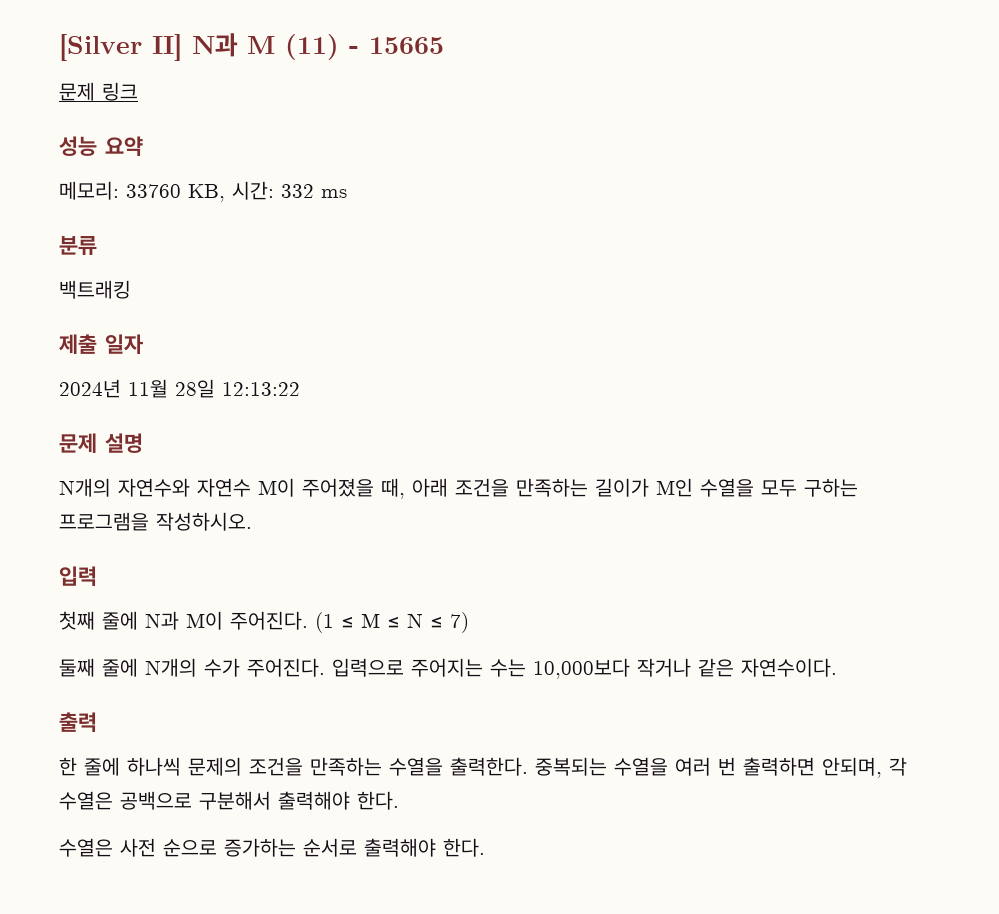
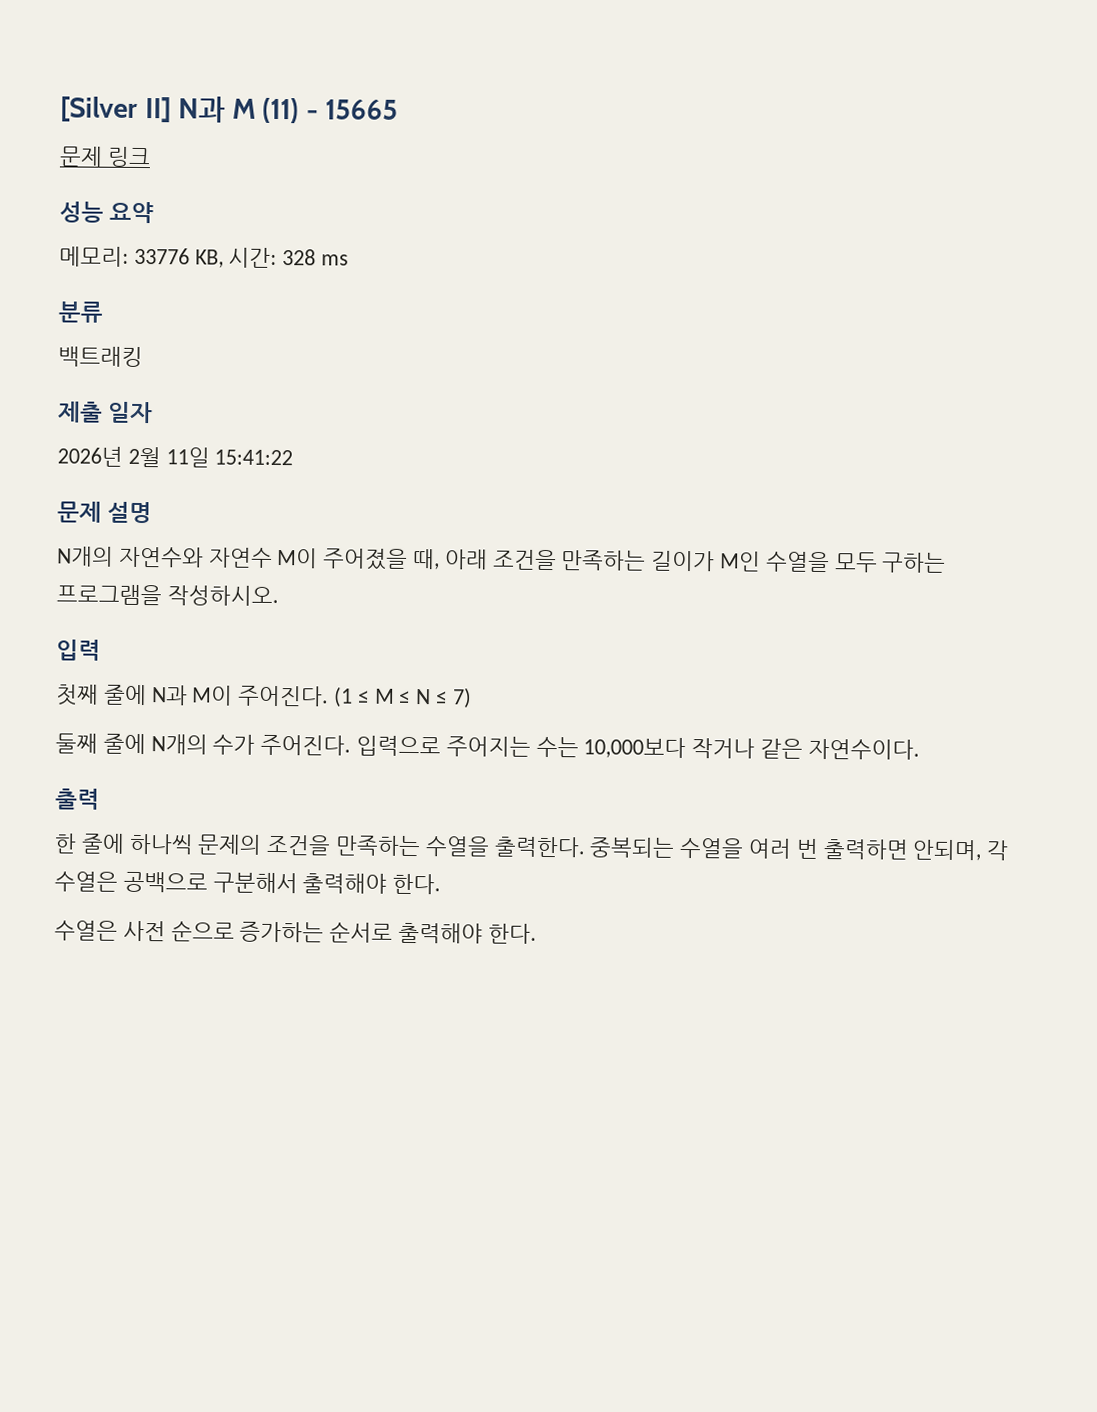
- 메모리: 33760 KB, 시간: 332 ms
+ 메모리: 33776 KB, 시간: 328 ms
- 2024년 11월 28일 12:13:22
+ 2026년 2월 11일 15:41:22

